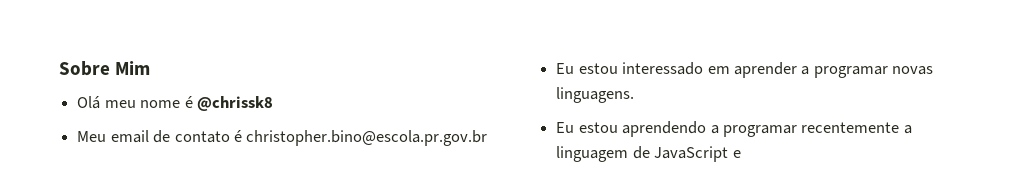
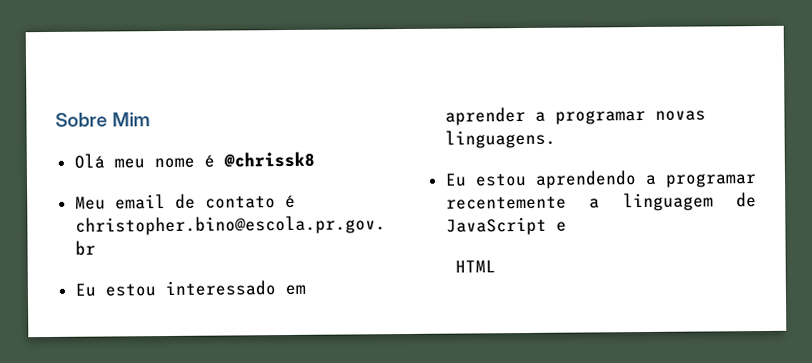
+ HTML

